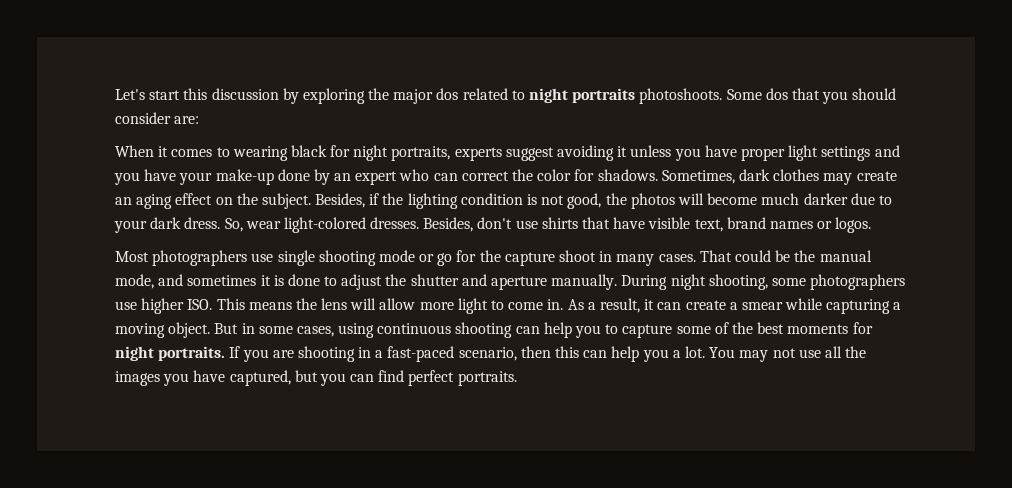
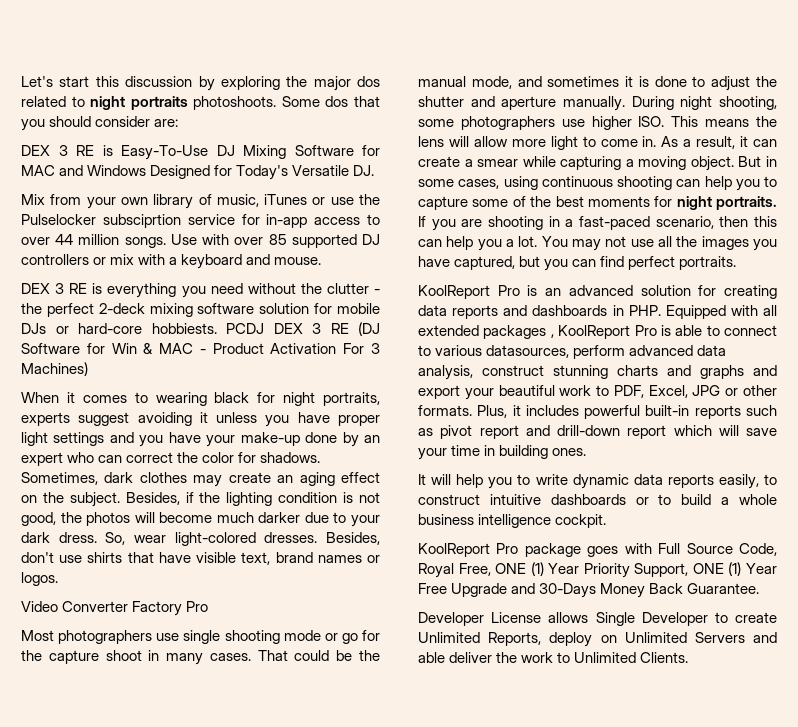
+ DEX 3 RE is Easy-To-Use DJ Mixing Software for MAC and Windows Designed for Today's Versatile DJ.
+ Mix from your own library of music, iTunes or use the Pulselocker subsciprtion service for in-app access to over 44 million songs. Use with over 85 supported DJ controllers or mix with a keyboard and mouse.
+ DEX 3 RE is everything you need without the clutter - the perfect 2-deck mixing software solution for mobile DJs or hard-core hobbiests. PCDJ DEX 3 RE (DJ Software for Win & MAC - Product Activation For 3 Machines)
+ Video Converter Factory Pro
+ KoolReport Pro is an advanced solution for creating data reports and dashboards in PHP. Equipped with all extended packages , KoolReport Pro is able to connect to various datasources, perform advanced data analysis, construct stunning charts and graphs and export your beautiful work to PDF, Excel, JPG or other formats. Plus, it includes powerful built-in reports such as pivot report and drill-down report which will save your time in building ones.
+ It will help you to write dynamic data reports easily, to construct intuitive dashboards or to build a whole business intelligence cockpit.
+ KoolReport Pro package goes with Full Source Code, Royal Free, ONE (1) Year Priority Support, ONE (1) Year Free Upgrade and 30-Days Money Back Guarantee.
+ Developer License allows Single Developer to create Unlimited Reports, deploy on Unlimited Servers and able deliver the work to Unlimited Clients.

